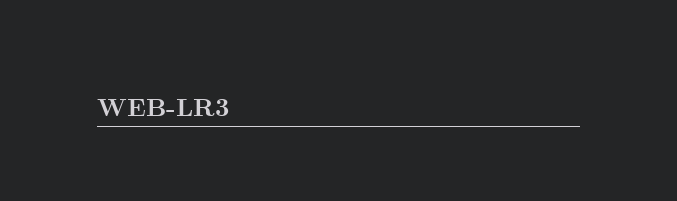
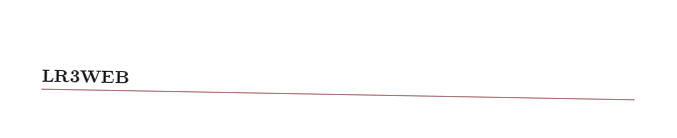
- WEB-LR3
+ LR3WEB

